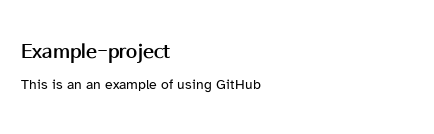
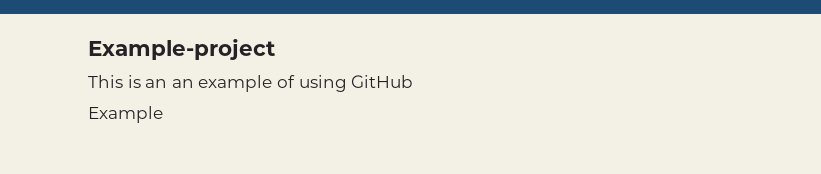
+ Example

